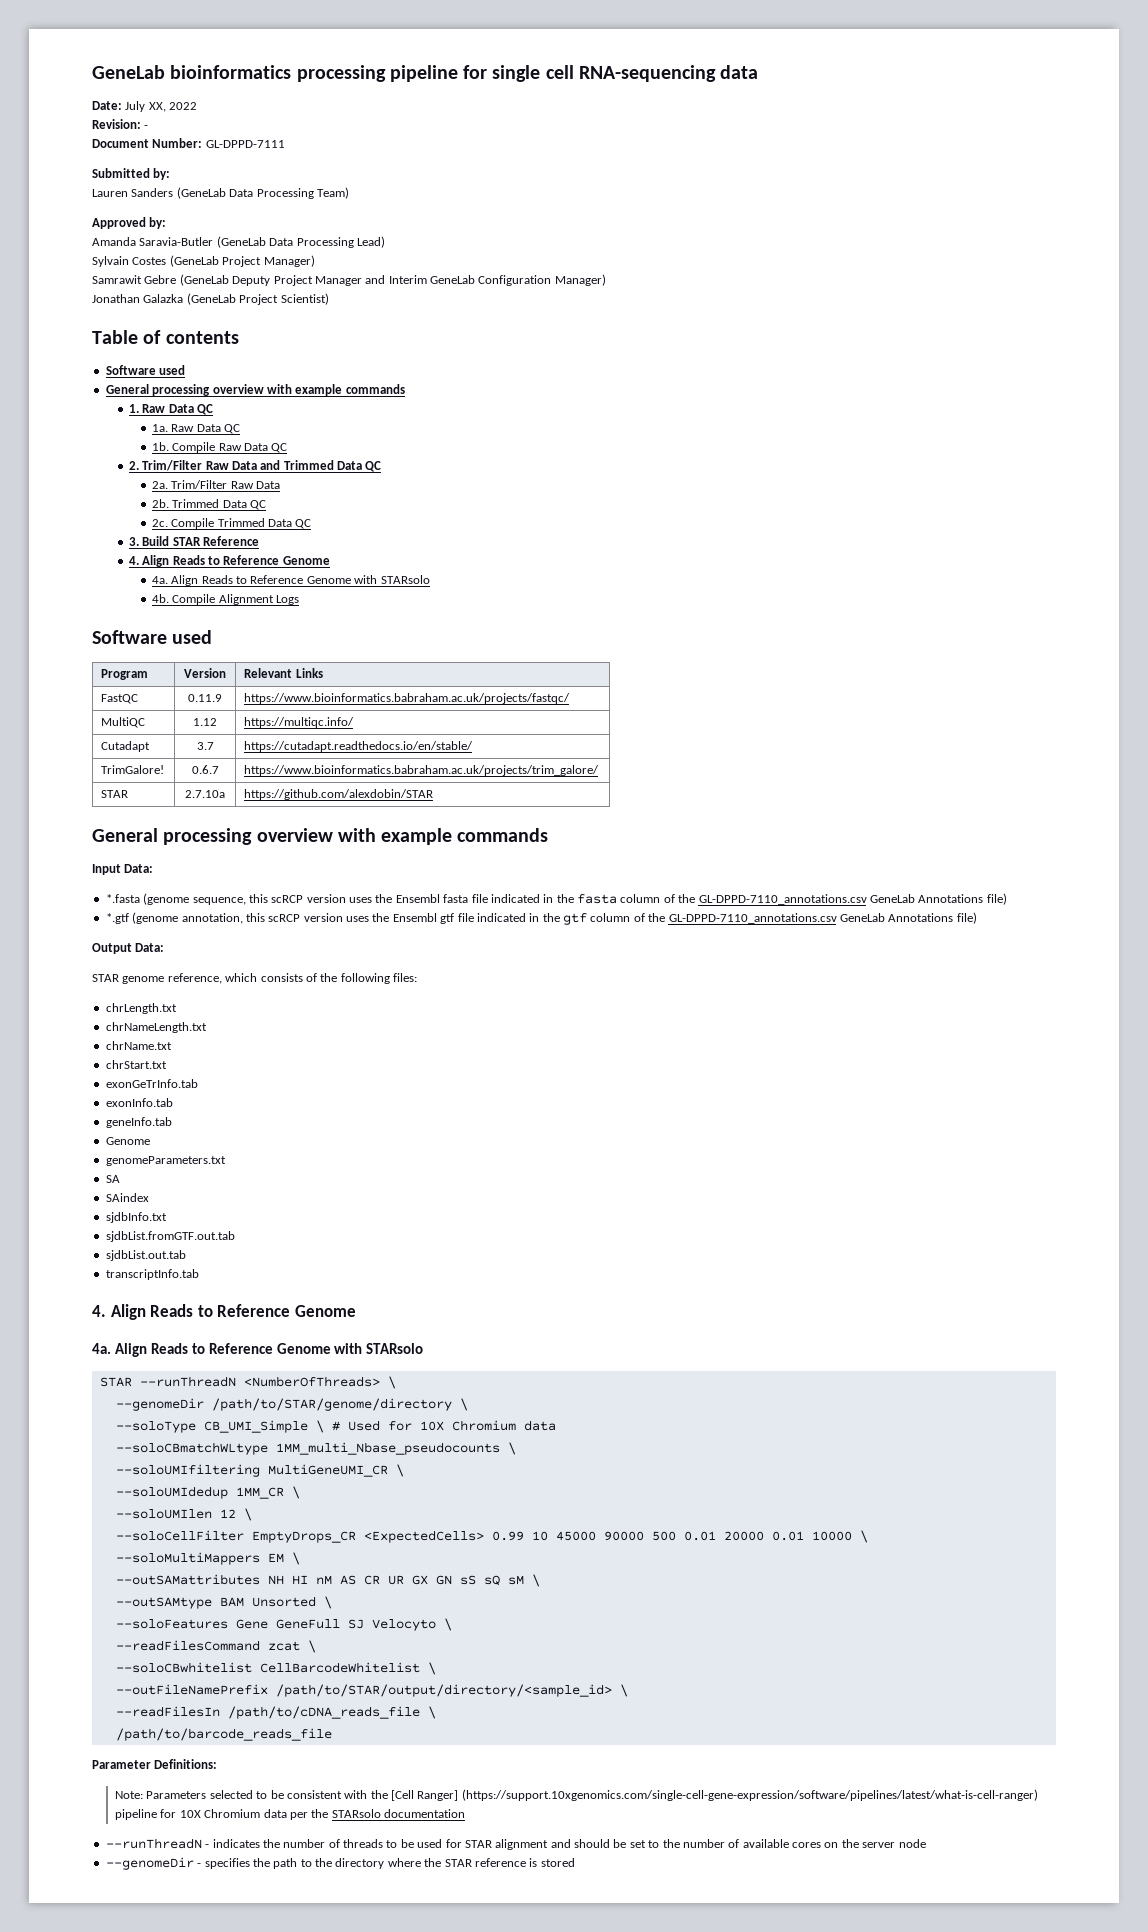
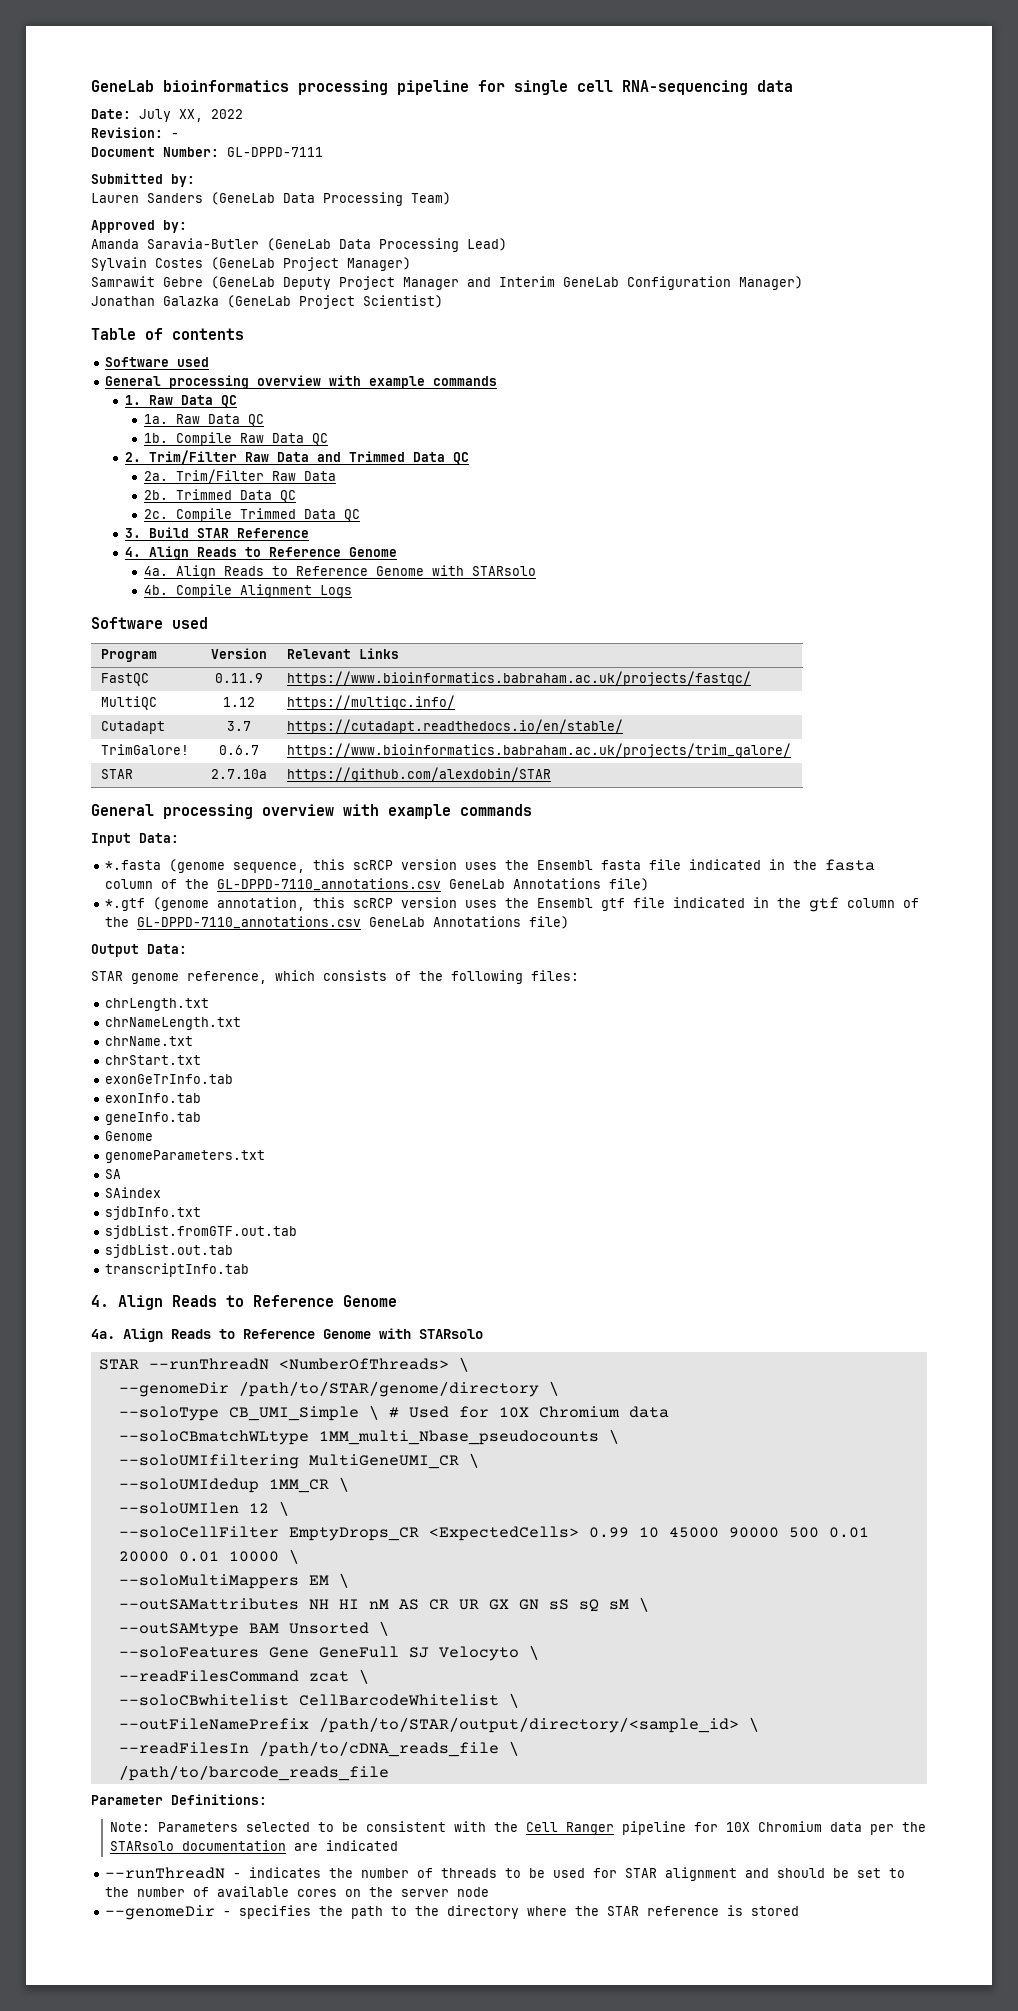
- Note: Parameters selected to be consistent with the [Cell Ranger] (https://support.10xgenomics.com/single-cell-gene-expression/software/pipelines/latest/what-is-cell-ranger) pipeline for 10X Chromium data per the STARsolo documentation
+ Note: Parameters selected to be consistent with the Cell Ranger pipeline for 10X Chromium data per the STARsolo documentation are indicated

